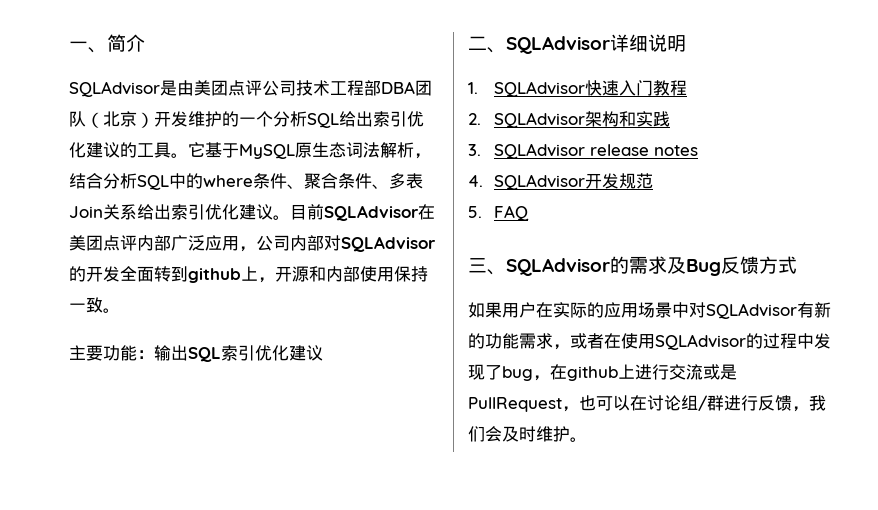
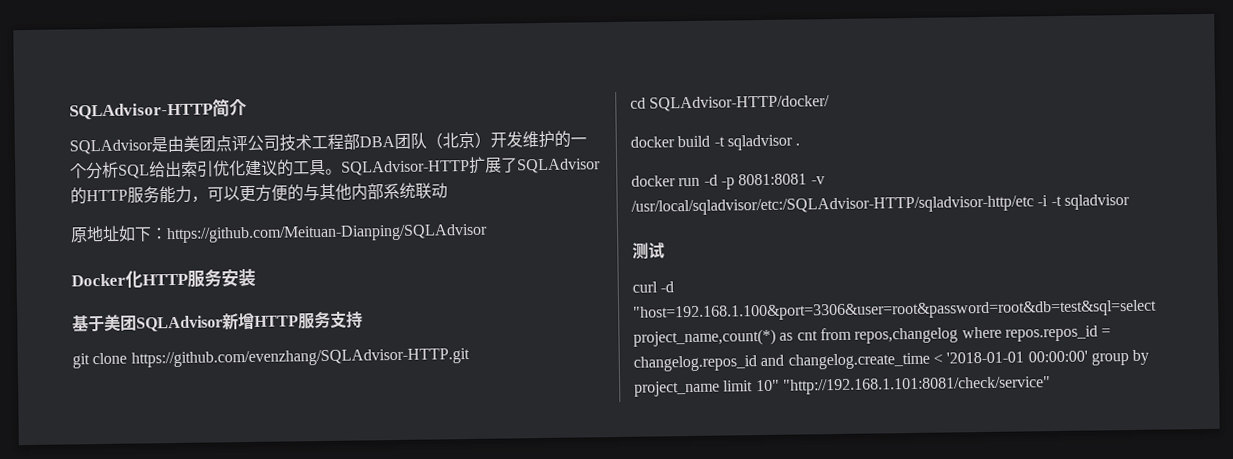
- 一、简介
+ SQLAdvisor-HTTP简介
- 它基于MySQL原生态词法解析，结合分析SQL中的where条件、聚合条件、多表Join关系给出索引优化建议。目前SQLAdvisor在美团点评内部广泛应用，公司内部对SQLAdvisor的开发全面转到github上，开源和内部使用保持一致。
- 主要功能：输出SQL索引优化建议
- 二、SQLAdvisor详细说明
- 1. SQLAdvisor快速入门教程
- 2. SQLAdvisor架构和实践
- 3. SQLAdvisor release notes
- 4. SQLAdvisor开发规范
- 5. FAQ
- 三、SQLAdvisor的需求及Bug反馈方式
- 如果用户在实际的应用场景中对SQLAdvisor有新的功能需求，或者在使用SQLAdvisor的过程中发现了bug，在github上进行交流或是PullRequest，也可以在讨论组/群进行反馈，我们会及时维护。
+ SQLAdvisor-HTTP扩展了SQLAdvisor的HTTP服务能力，可以更方便的与其他内部系统联动
+ 原地址如下：https://github.com/Meituan-Dianping/SQLAdvisor
+ Docker化HTTP服务安装
+ 基于美团SQLAdvisor新增HTTP服务支持
+ git clone https://github.com/evenzhang/SQLAdvisor-HTTP.git
+ cd SQLAdvisor-HTTP/docker/
+ docker build -t sqladvisor .
+ docker run -d -p 8081:8081 -v /usr/local/sqladvisor/etc:/SQLAdvisor-HTTP/sqladvisor-http/etc -i -t sqladvisor
+ 测试
+ curl -d "host=192.168.1.100&port=3306&user=root&password=root&db=test&sql=select project_name,count(*) as cnt from repos,changelog where repos.repos_id = changelog.repos_id and changelog.create_time < '2018-01-01 00:00:00' group by project_name limit 10" "http://192.168.1.101:8081/check/service"

